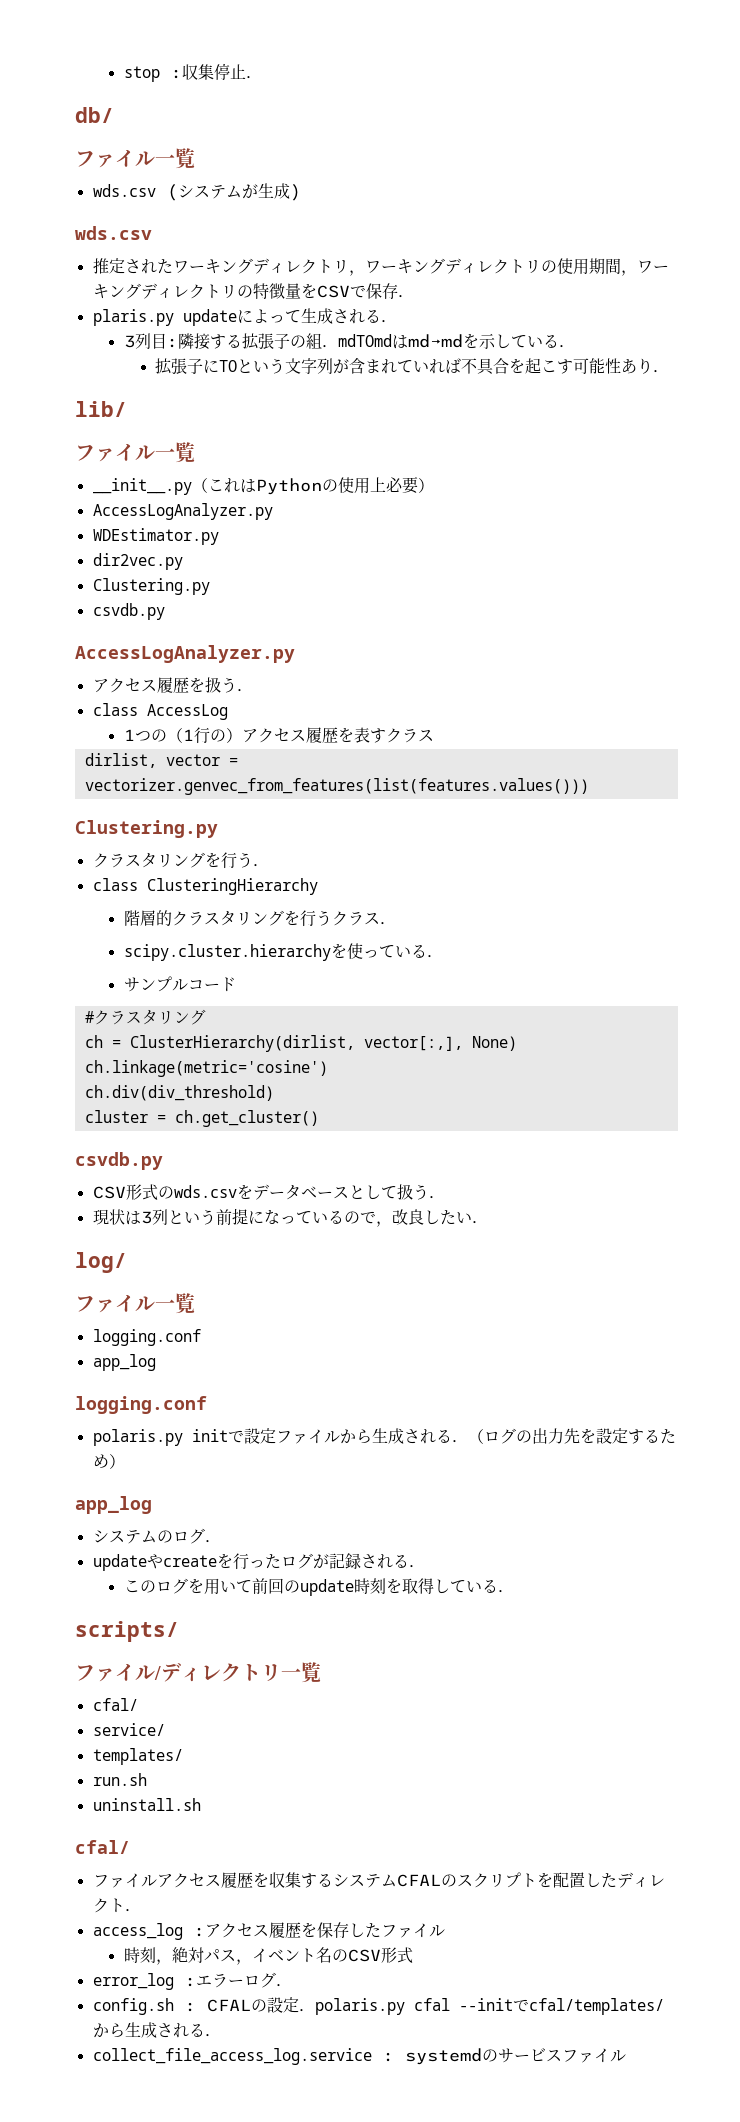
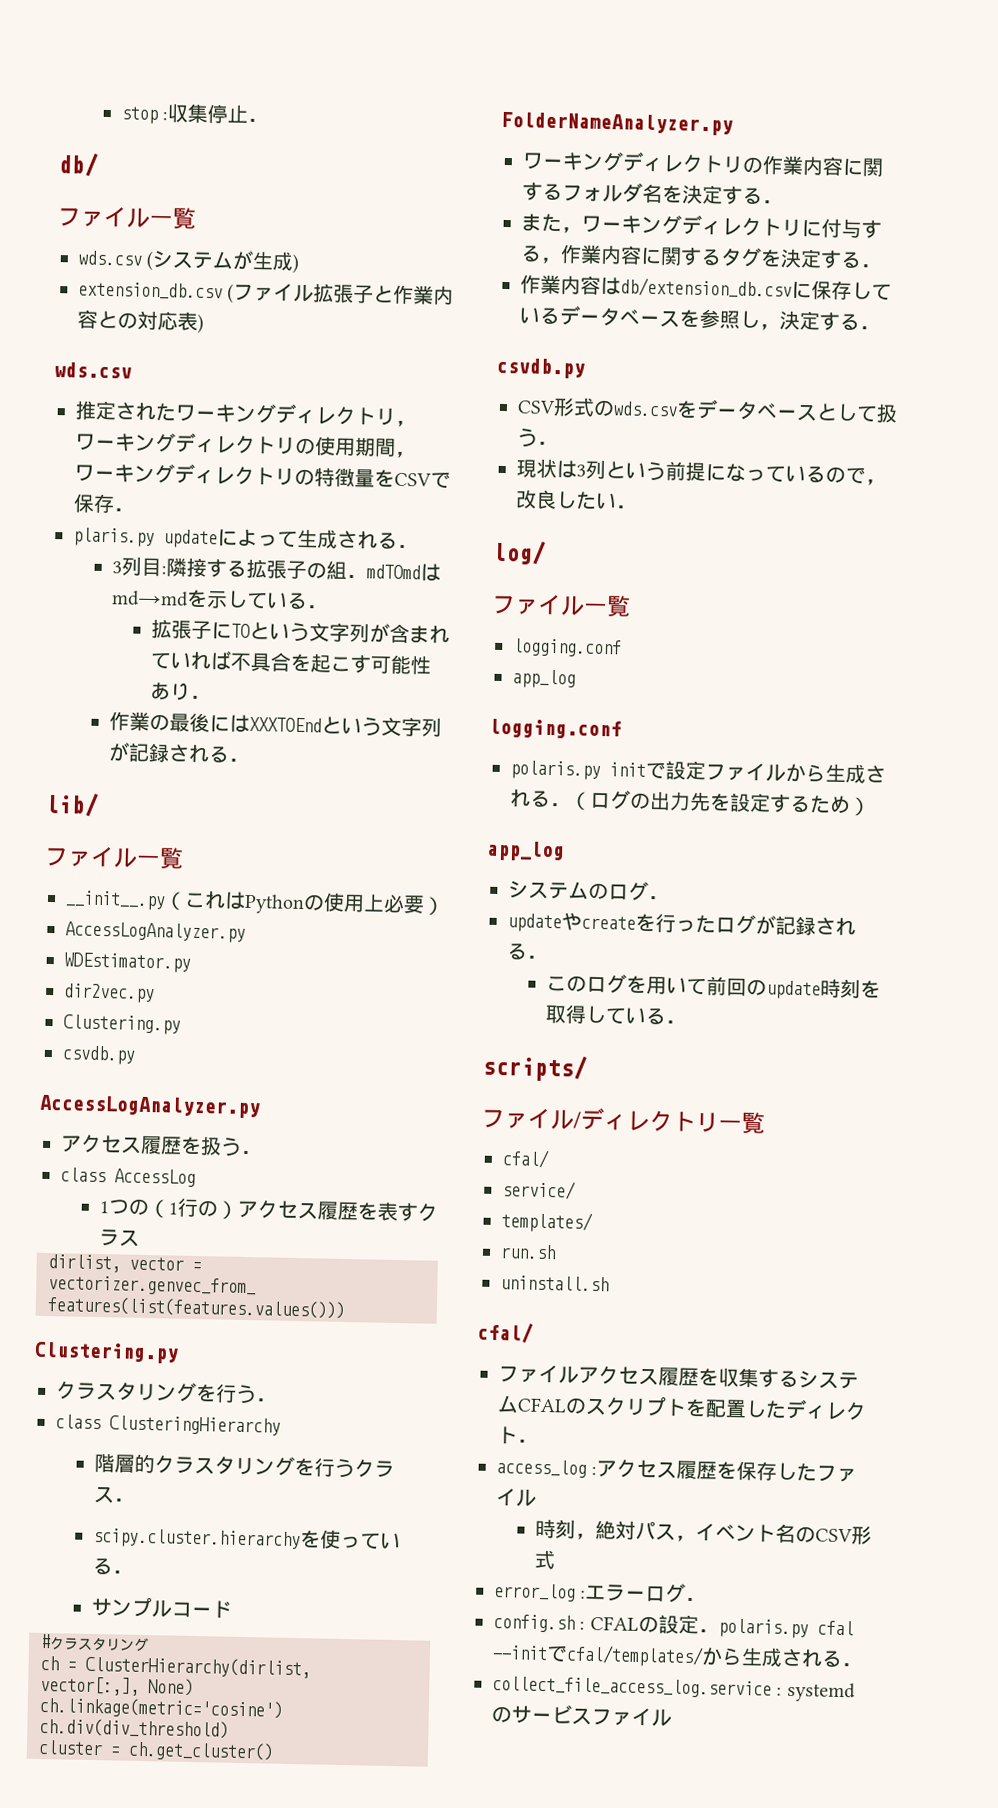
+ extension_db.csv (ファイル拡張子と作業内容との対応表)
+ 作業の最後にはXXXTOEndという文字列が記録される．
+ FolderNameAnalyzer.py
+ ワーキングディレクトリの作業内容に関するフォルダ名を決定する．
+ また，ワーキングディレクトリに付与する，作業内容に関するタグを決定する．
+ 作業内容はdb/extension_db.csvに保存しているデータベースを参照し，決定する．

